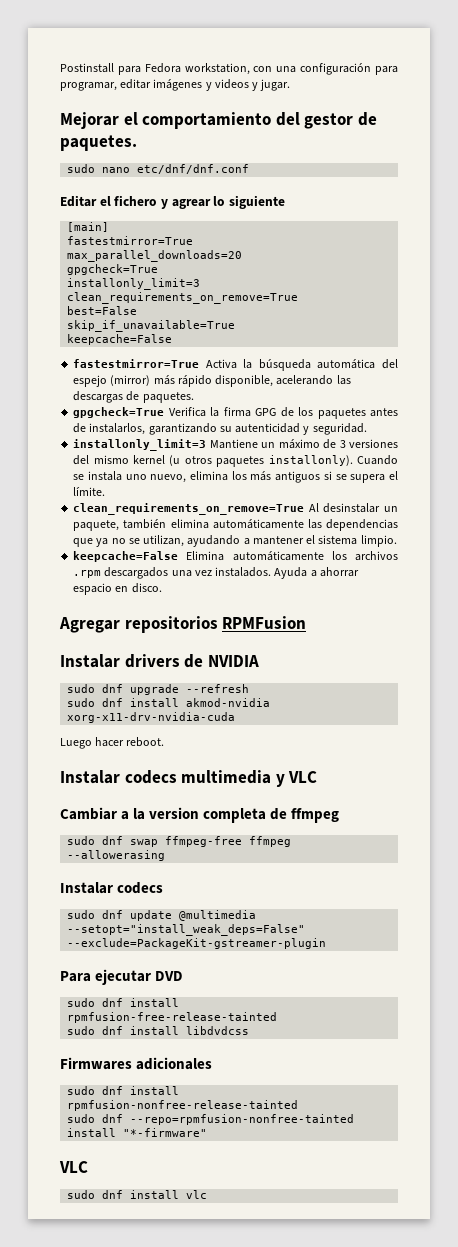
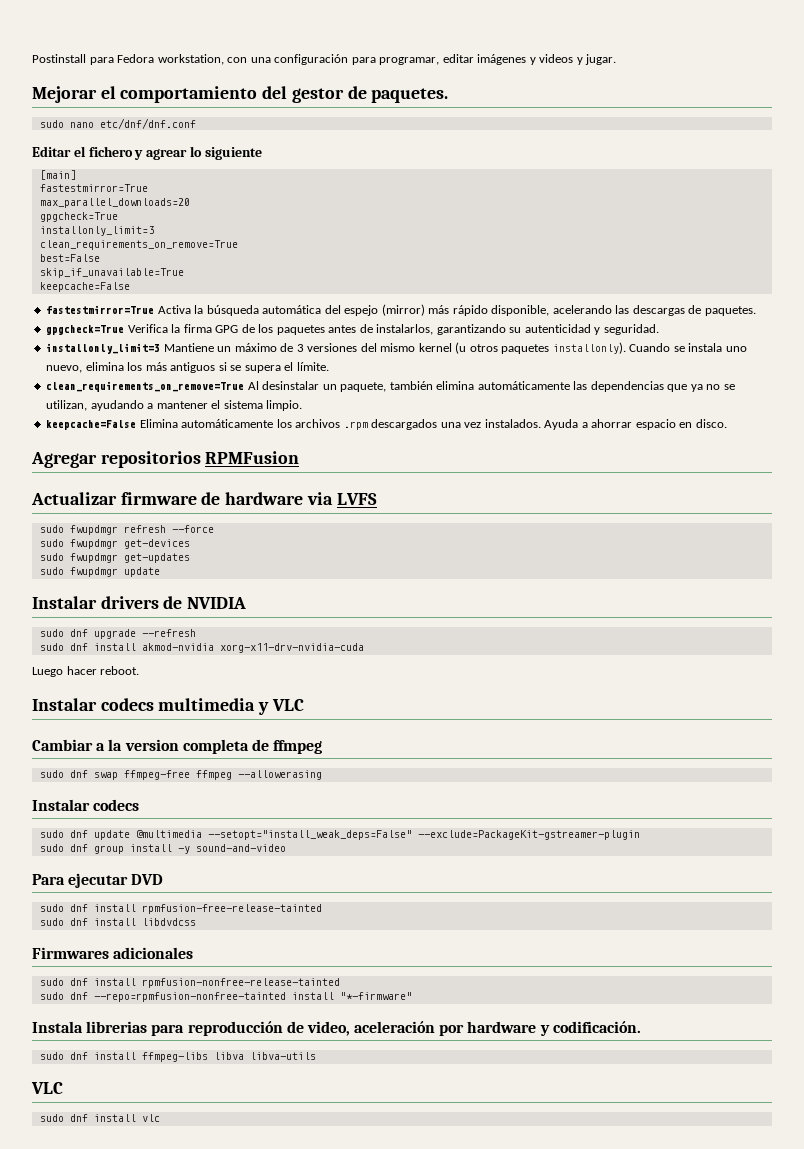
+ Actualizar firmware de hardware via LVFS
+ sudo fwupdmgr refresh --force
+ sudo fwupdmgr get-devices
+ sudo fwupdmgr get-updates
+ sudo fwupdmgr update
+ sudo dnf group install -y sound-and-video
+ Instala librerias para reproducción de video, aceleración por hardware y codificación.
+ sudo dnf install ffmpeg-libs libva libva-utils

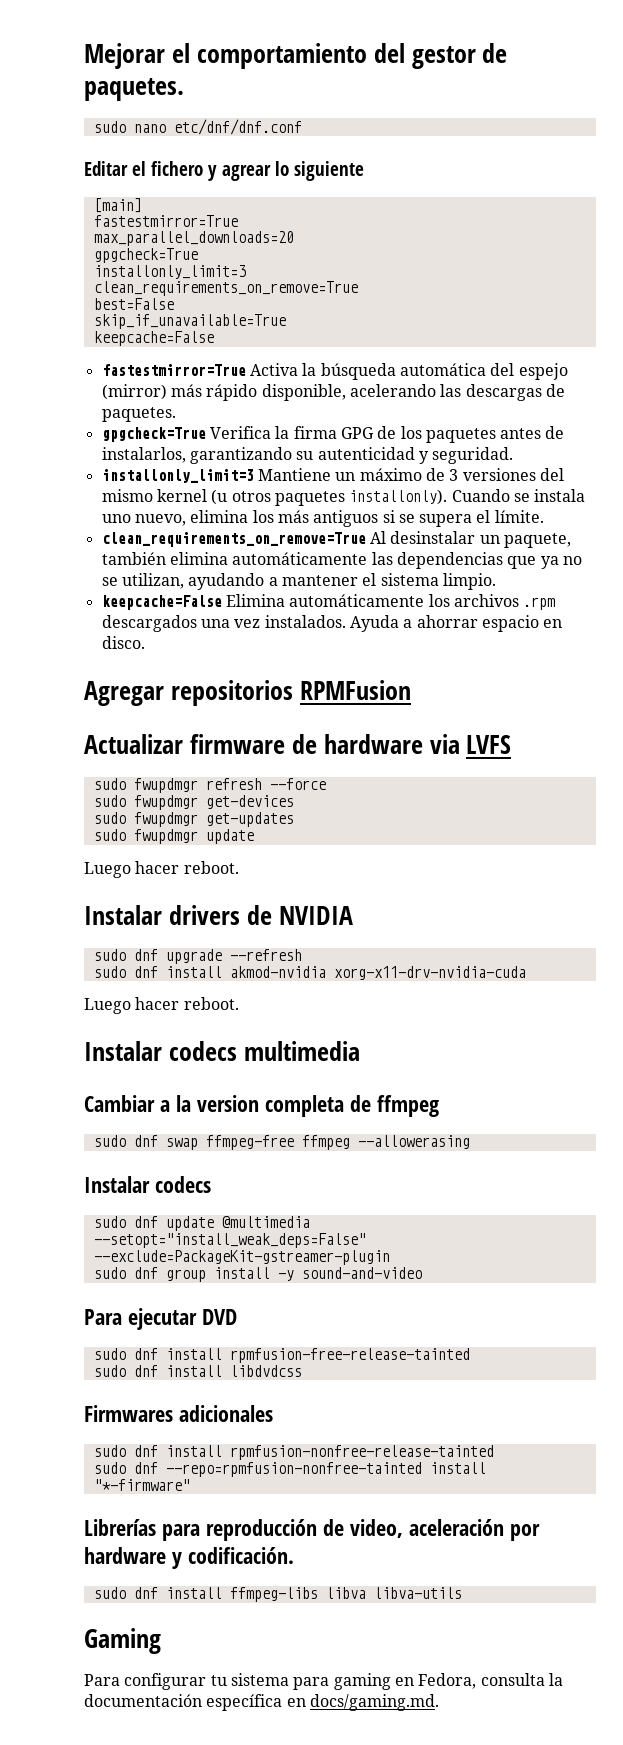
- Postinstall para Fedora workstation, con una configuración para programar, editar imágenes y videos y jugar.
  sudo fwupdmgr update
+ Luego hacer reboot.
- Instalar codecs multimedia y VLC
+ Instalar codecs multimedia
- Instala librerias para reproducción de video, aceleración por hardware y codificación.
+ Librerías para reproducción de video, aceleración por hardware y codificación.
  sudo dnf install ffmpeg-libs libva libva-utils
- VLC
- sudo dnf install vlc
+ Gaming
+ Para configurar tu sistema para gaming en Fedora, consulta la documentación específica en docs/gaming.md.

